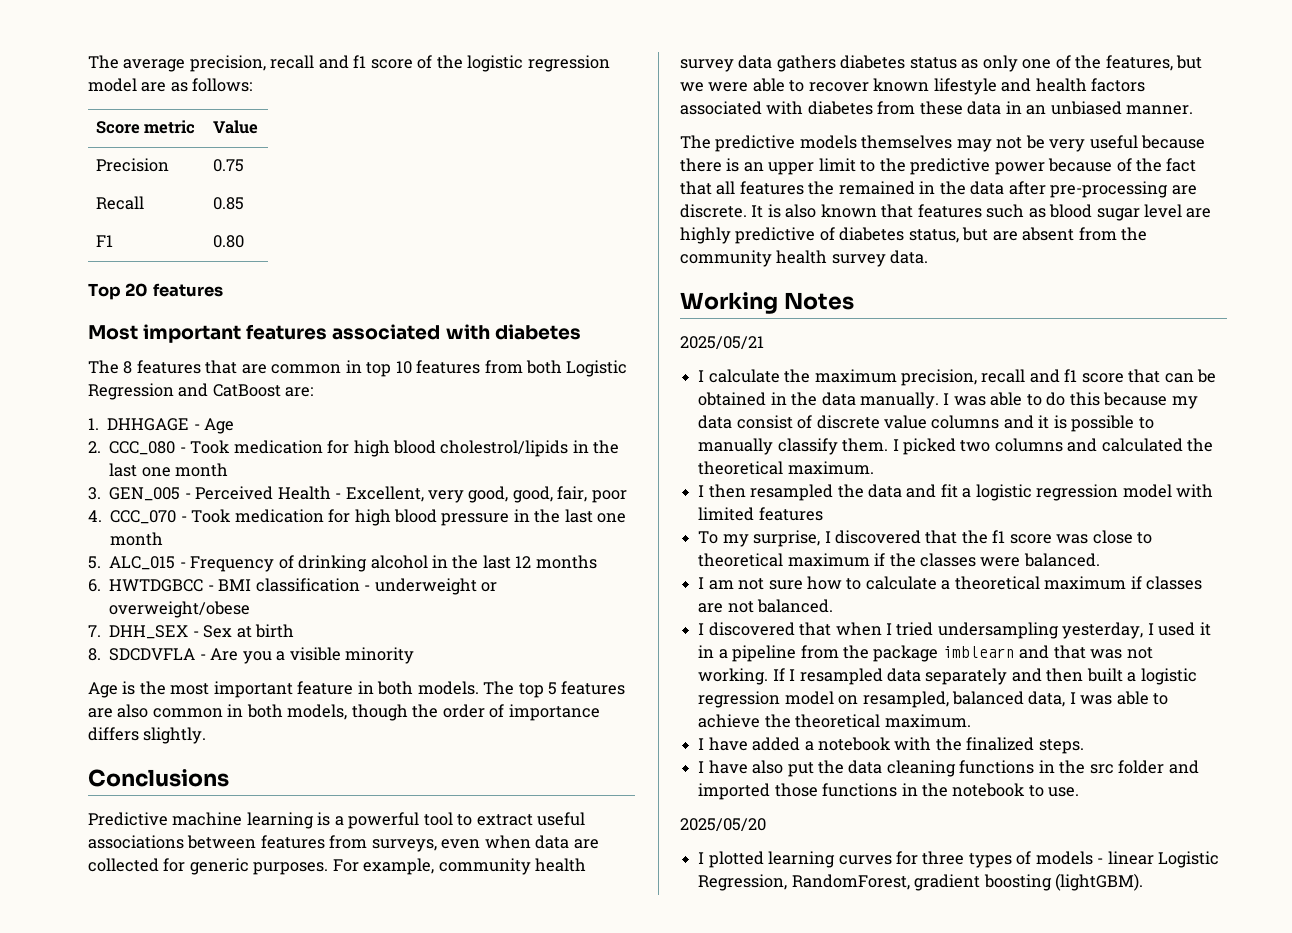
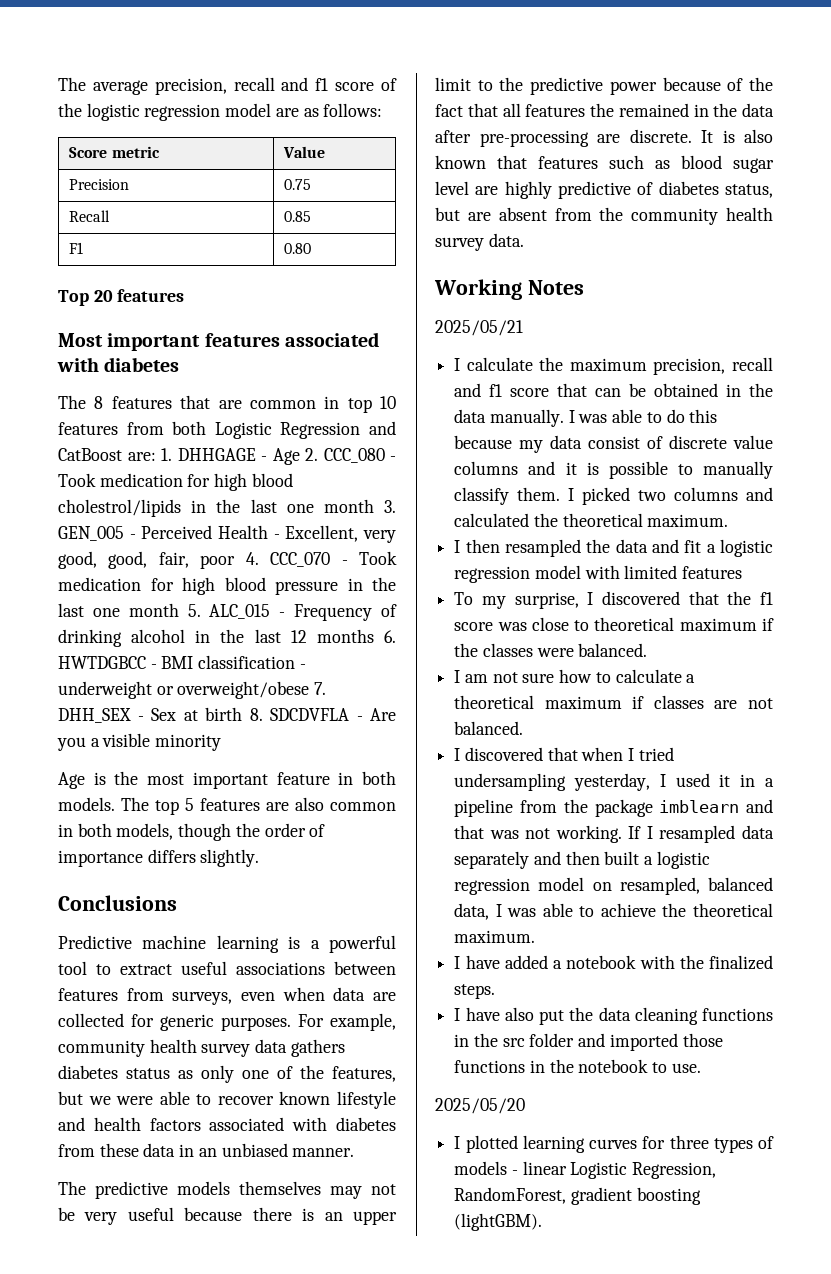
- The 8 features that are common in top 10 features from both Logistic Regression and CatBoost are:
- 1. DHHGAGE - Age
- 2. CCC_080 - Took medication for high blood cholestrol/lipids in the last one month
- 3. GEN_005 - Perceived Health - Excellent, very good, good, fair, poor
- 4. CCC_070 - Took medication for high blood pressure in the last one month
- 5. ALC_015 - Frequency of drinking alcohol in the last 12 months
- 6. HWTDGBCC - BMI classification - underweight or overweight/obese
- 7. DHH_SEX - Sex at birth
- 8. SDCDVFLA - Are you a visible minority
+ The 8 features that are common in top 10 features from both Logistic Regression and CatBoost are: 1. DHHGAGE - Age 2. CCC_080 - Took medication for high blood cholestrol/lipids in the last one month 3. GEN_005 - Perceived Health - Excellent, very good, good, fair, poor 4. CCC_070 - Took medication for high blood pressure in the last one month 5. ALC_015 - Frequency of drinking alcohol in the last 12 months 6. HWTDGBCC - BMI classification - underweight or overweight/obese 7. DHH_SEX - Sex at birth 8. SDCDVFLA - Are you a visible minority

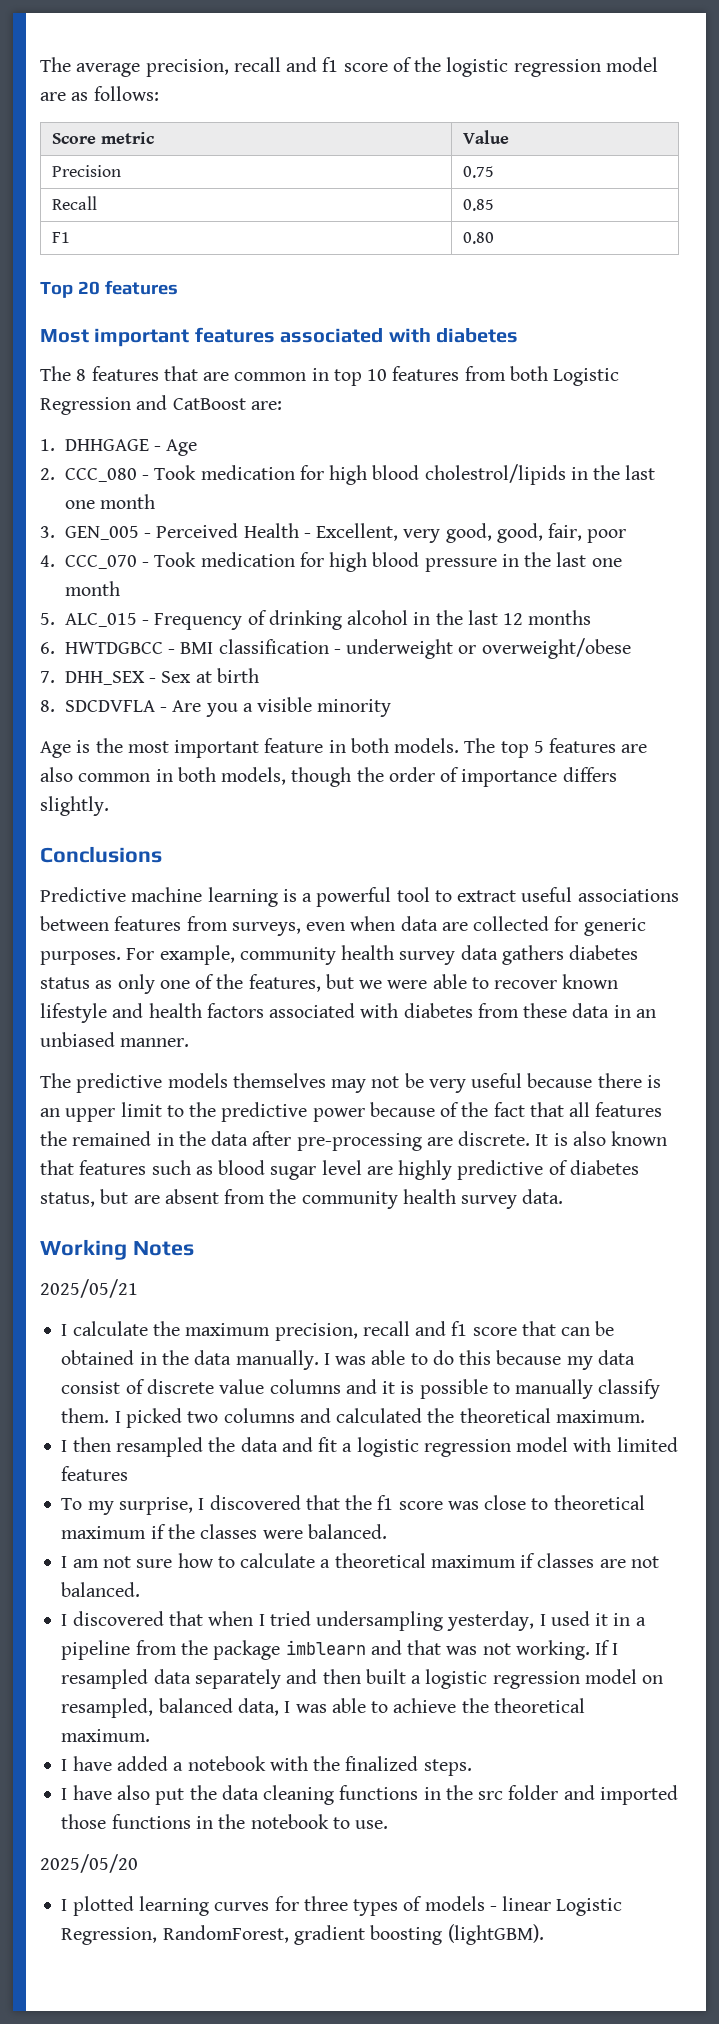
- The 8 features that are common in top 10 features from both Logistic Regression and CatBoost are: 1. DHHGAGE - Age 2. CCC_080 - Took medication for high blood cholestrol/lipids in the last one month 3. GEN_005 - Perceived Health - Excellent, very good, good, fair, poor 4. CCC_070 - Took medication for high blood pressure in the last one month 5. ALC_015 - Frequency of drinking alcohol in the last 12 months 6. HWTDGBCC - BMI classification - underweight or overweight/obese 7. DHH_SEX - Sex at birth 8. SDCDVFLA - Are you a visible minority
+ The 8 features that are common in top 10 features from both Logistic Regression and CatBoost are:
+ 1. DHHGAGE - Age
+ 2. CCC_080 - Took medication for high blood cholestrol/lipids in the last one month
+ 3. GEN_005 - Perceived Health - Excellent, very good, good, fair, poor
+ 4. CCC_070 - Took medication for high blood pressure in the last one month
+ 5. ALC_015 - Frequency of drinking alcohol in the last 12 months
+ 6. HWTDGBCC - BMI classification - underweight or overweight/obese
+ 7. DHH_SEX - Sex at birth
+ 8. SDCDVFLA - Are you a visible minority

